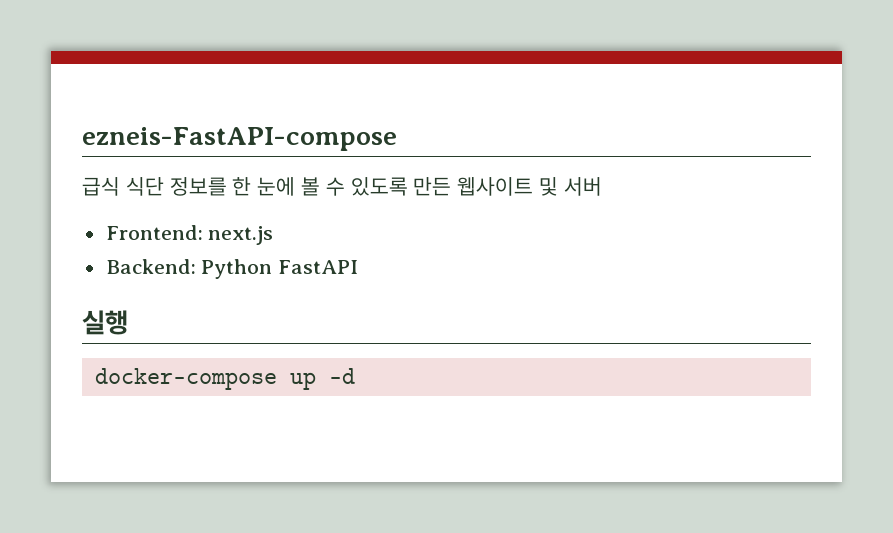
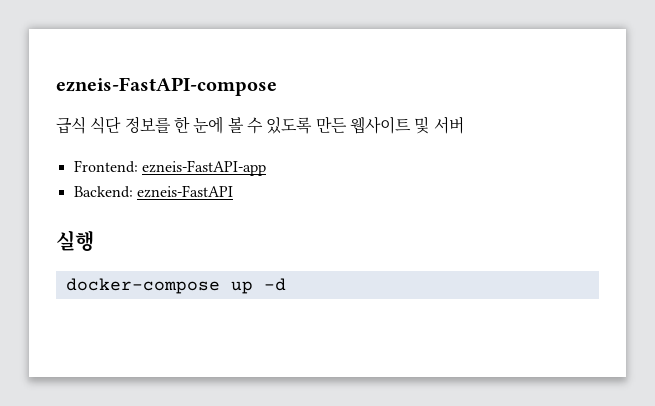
- Frontend: next.js
+ Frontend: ezneis-FastAPI-app
- Backend: Python FastAPI
+ Backend: ezneis-FastAPI

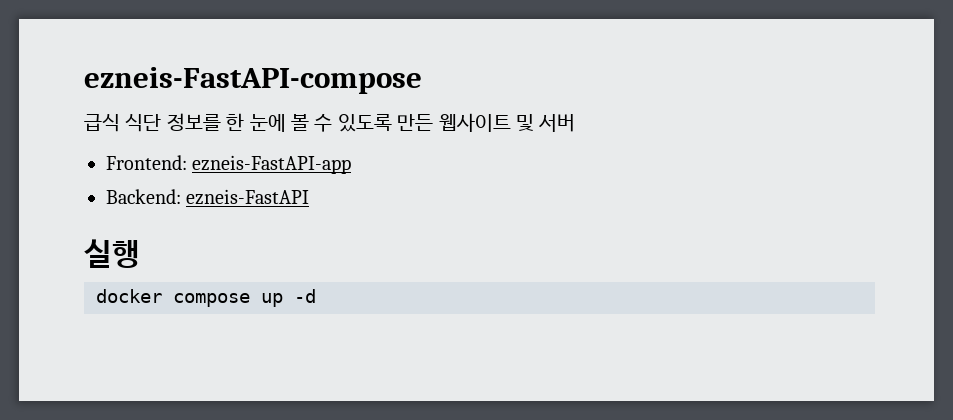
- docker-compose up -d
+ docker compose up -d

